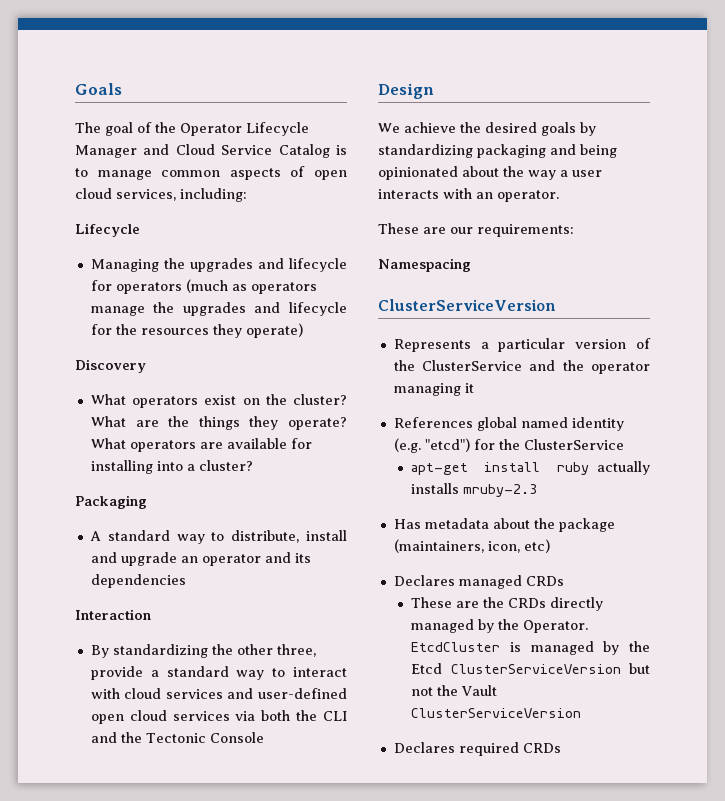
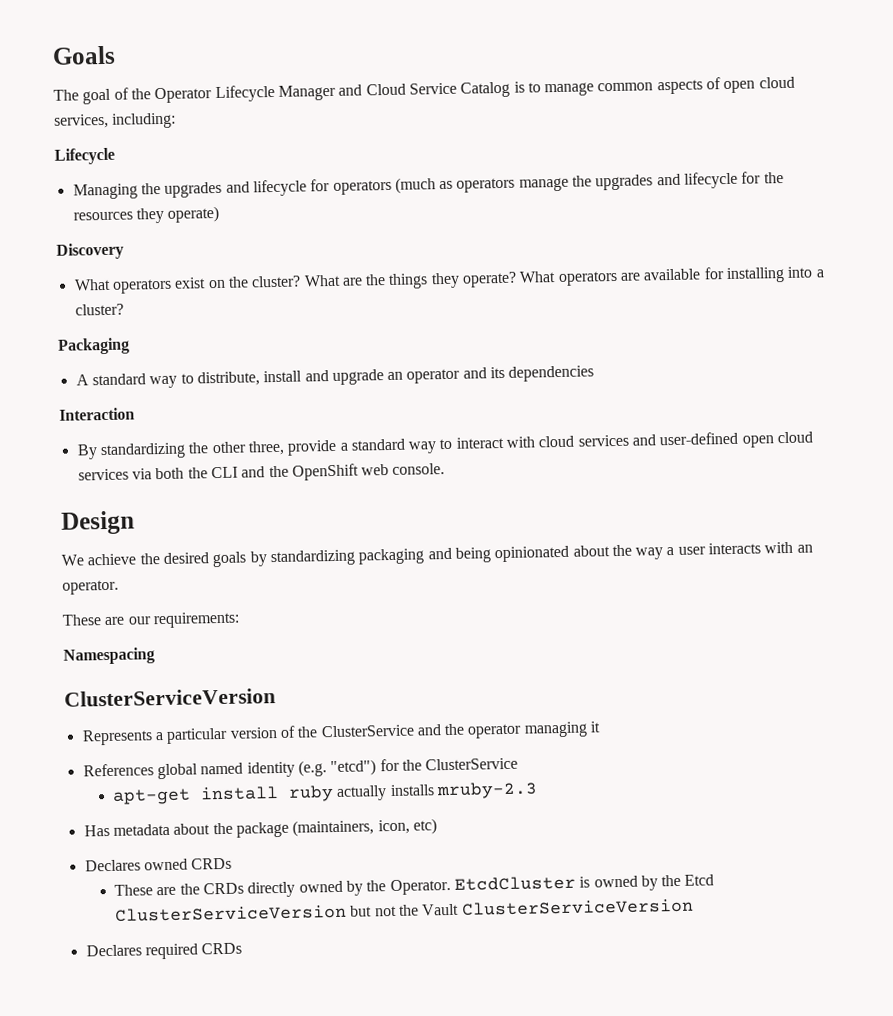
- By standardizing the other three, provide a standard way to interact with cloud services and user-defined open cloud services via both the CLI and the Tectonic Console
+ By standardizing the other three, provide a standard way to interact with cloud services and user-defined open cloud services via both the CLI and the OpenShift web console.
- Declares managed CRDs
+ Declares owned CRDs
- These are the CRDs directly managed by the Operator.
+ These are the CRDs directly owned by the Operator.
- EtcdCluster is managed by the Etcd ClusterServiceVersion but not the Vault ClusterServiceVersion
+ EtcdCluster is owned by the Etcd ClusterServiceVersion but not the Vault ClusterServiceVersion

